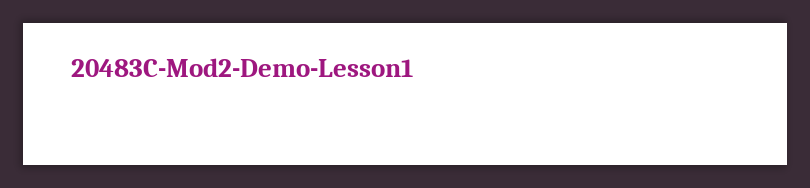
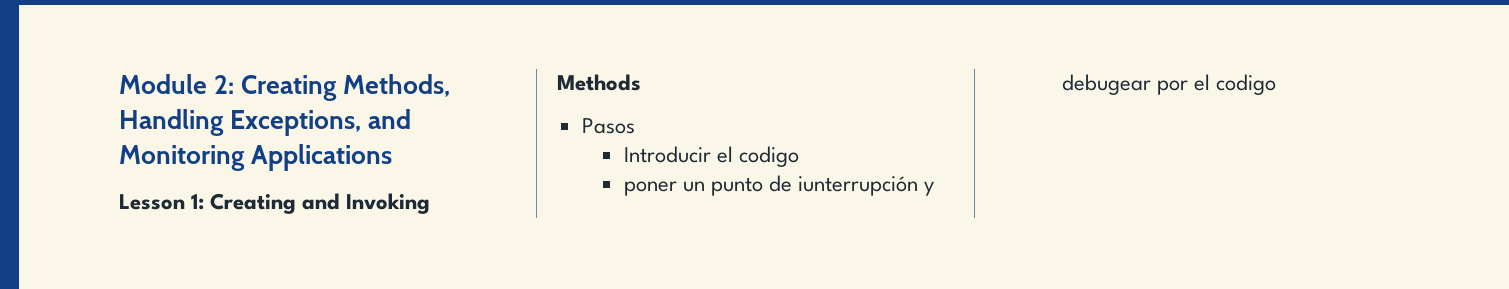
- 20483C-Mod2-Demo-Lesson1
+ Module 2: Creating Methods, Handling Exceptions, and Monitoring Applications
+ Lesson 1: Creating and Invoking Methods
+ Pasos
+ Introducir el codigo
+ poner un punto de iunterrupción y debugear por el codigo

